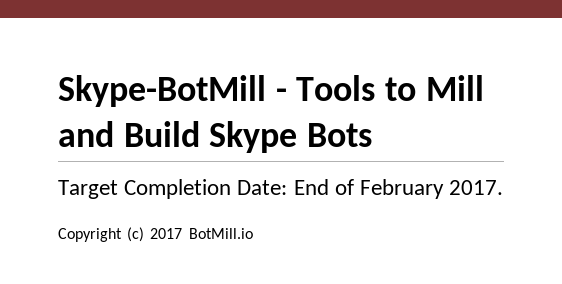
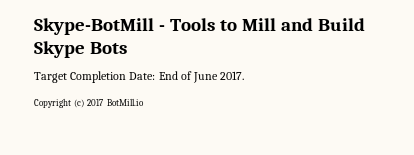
- Target Completion Date: End of February 2017.
+ Target Completion Date: End of June 2017.

